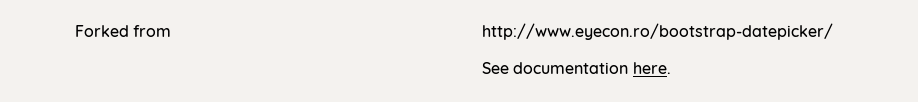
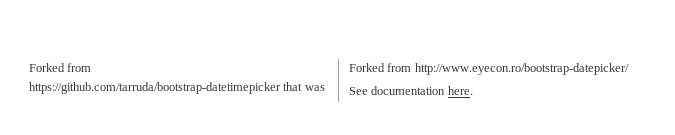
- Forked from http://www.eyecon.ro/bootstrap-datepicker/
+ Forked from https://github.com/tarruda/bootstrap-datetimepicker that was Forked from http://www.eyecon.ro/bootstrap-datepicker/

